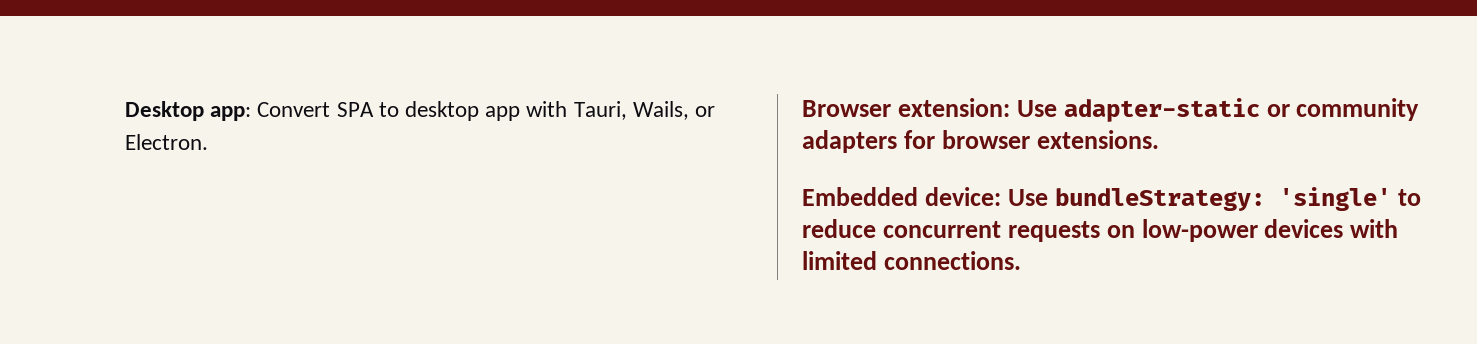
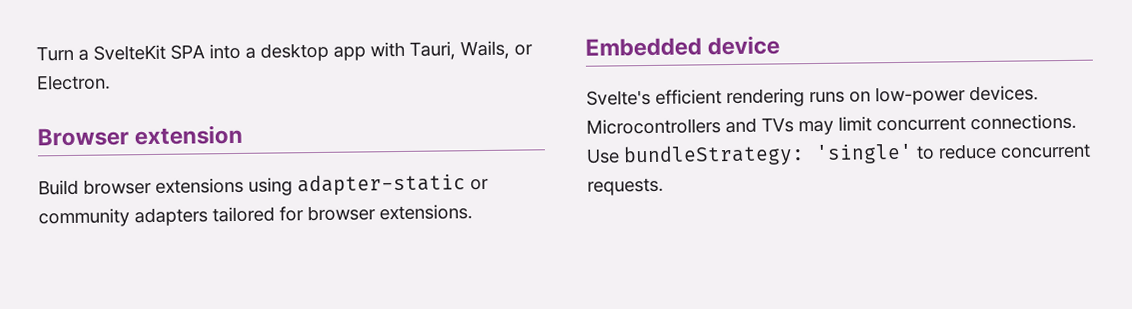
- Desktop app: Convert SPA to desktop app with Tauri, Wails, or Electron.
+ Turn a SvelteKit SPA into a desktop app with Tauri, Wails, or Electron.
- Browser extension: Use adapter-static or community adapters for browser extensions.
+ Browser extension
+ Build browser extensions using adapter-static or community adapters tailored for browser extensions.
- Embedded device: Use bundleStrategy: 'single' to reduce concurrent requests on low-power devices with limited connections.
+ Embedded device
+ Svelte's efficient rendering runs on low-power devices. Microcontrollers and TVs may limit concurrent connections. Use bundleStrategy: 'single' to reduce concurrent requests.

